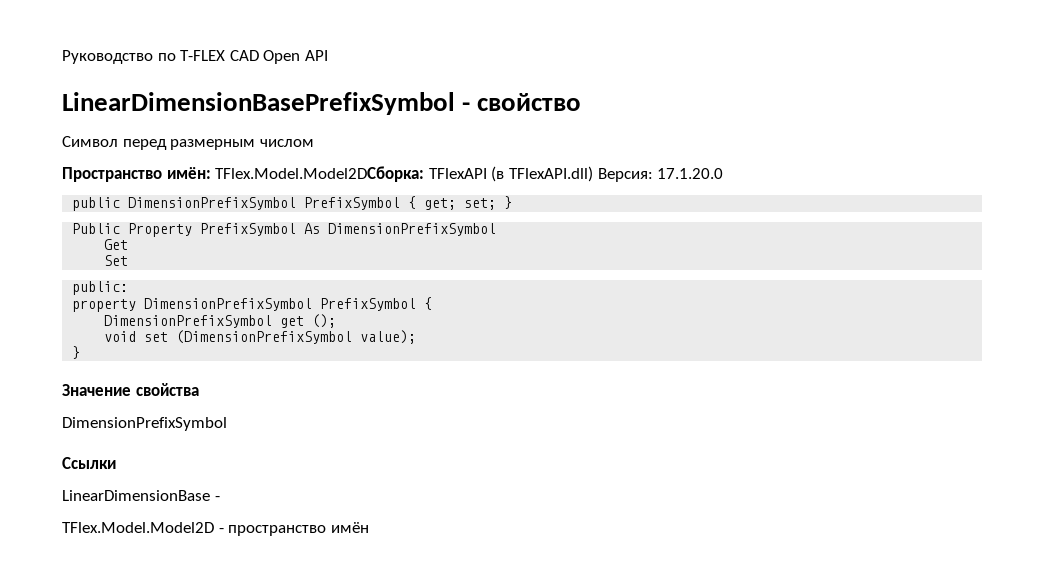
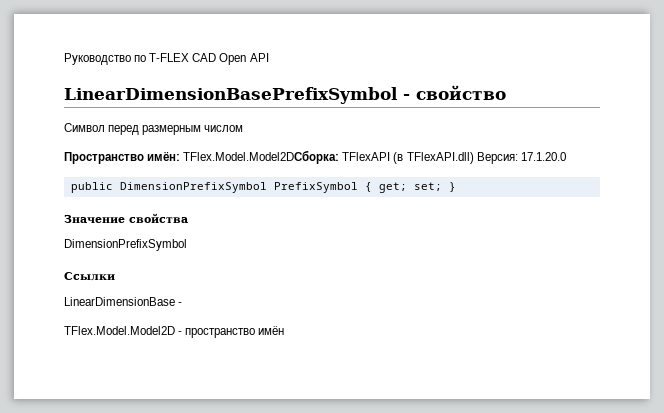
- Public Property PrefixSymbol As DimensionPrefixSymbol
- Get
- Set
- public:
- property DimensionPrefixSymbol PrefixSymbol {
- DimensionPrefixSymbol get ();
- void set (DimensionPrefixSymbol value);
- }

